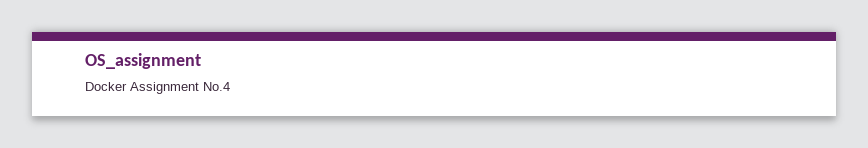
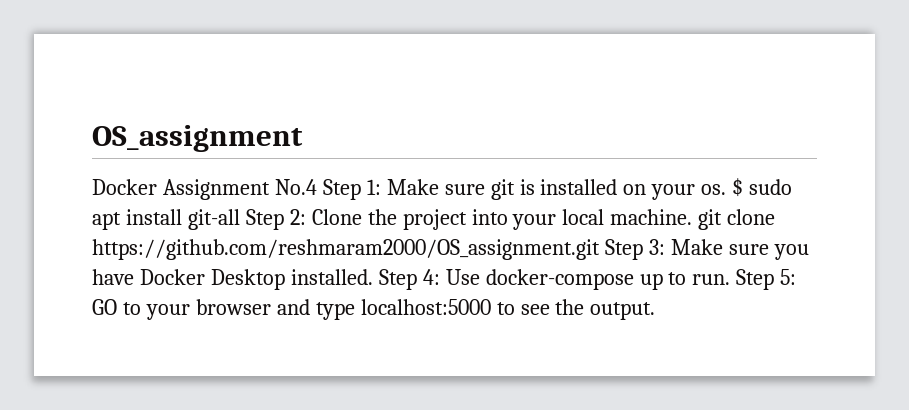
- Docker Assignment No.4
+ Docker Assignment No.4 Step 1: Make sure git is installed on your os. $ sudo apt install git-all Step 2: Clone the project into your local machine. git clone https://github.com/reshmaram2000/OS_assignment.git Step 3: Make sure you have Docker Desktop installed. Step 4: Use docker-compose up to run. Step 5: GO to your browser and type localhost:5000 to see the output.

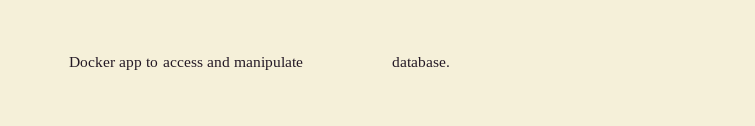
- OS_assignment
- Docker Assignment No.4 Step 1: Make sure git is installed on your os. $ sudo apt install git-all Step 2: Clone the project into your local machine. git clone https://github.com/reshmaram2000/OS_assignment.git Step 3: Make sure you have Docker Desktop installed. Step 4: Use docker-compose up to run. Step 5: GO to your browser and type localhost:5000 to see the output.
+ Docker app to access and manipulate database.

